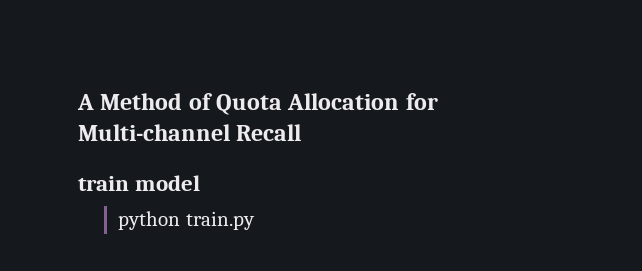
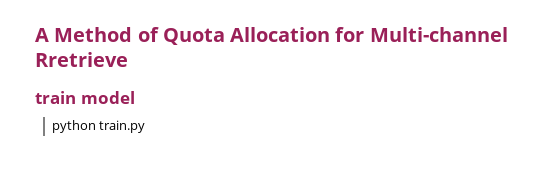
- A Method of Quota Allocation for Multi-channel Recall
+ A Method of Quota Allocation for Multi-channel Rretrieve

